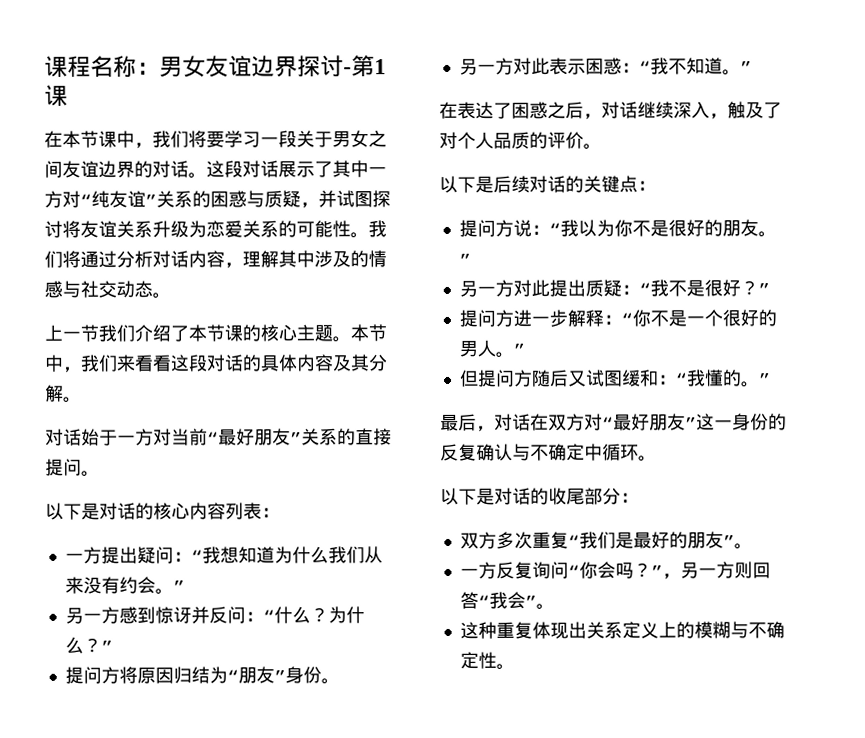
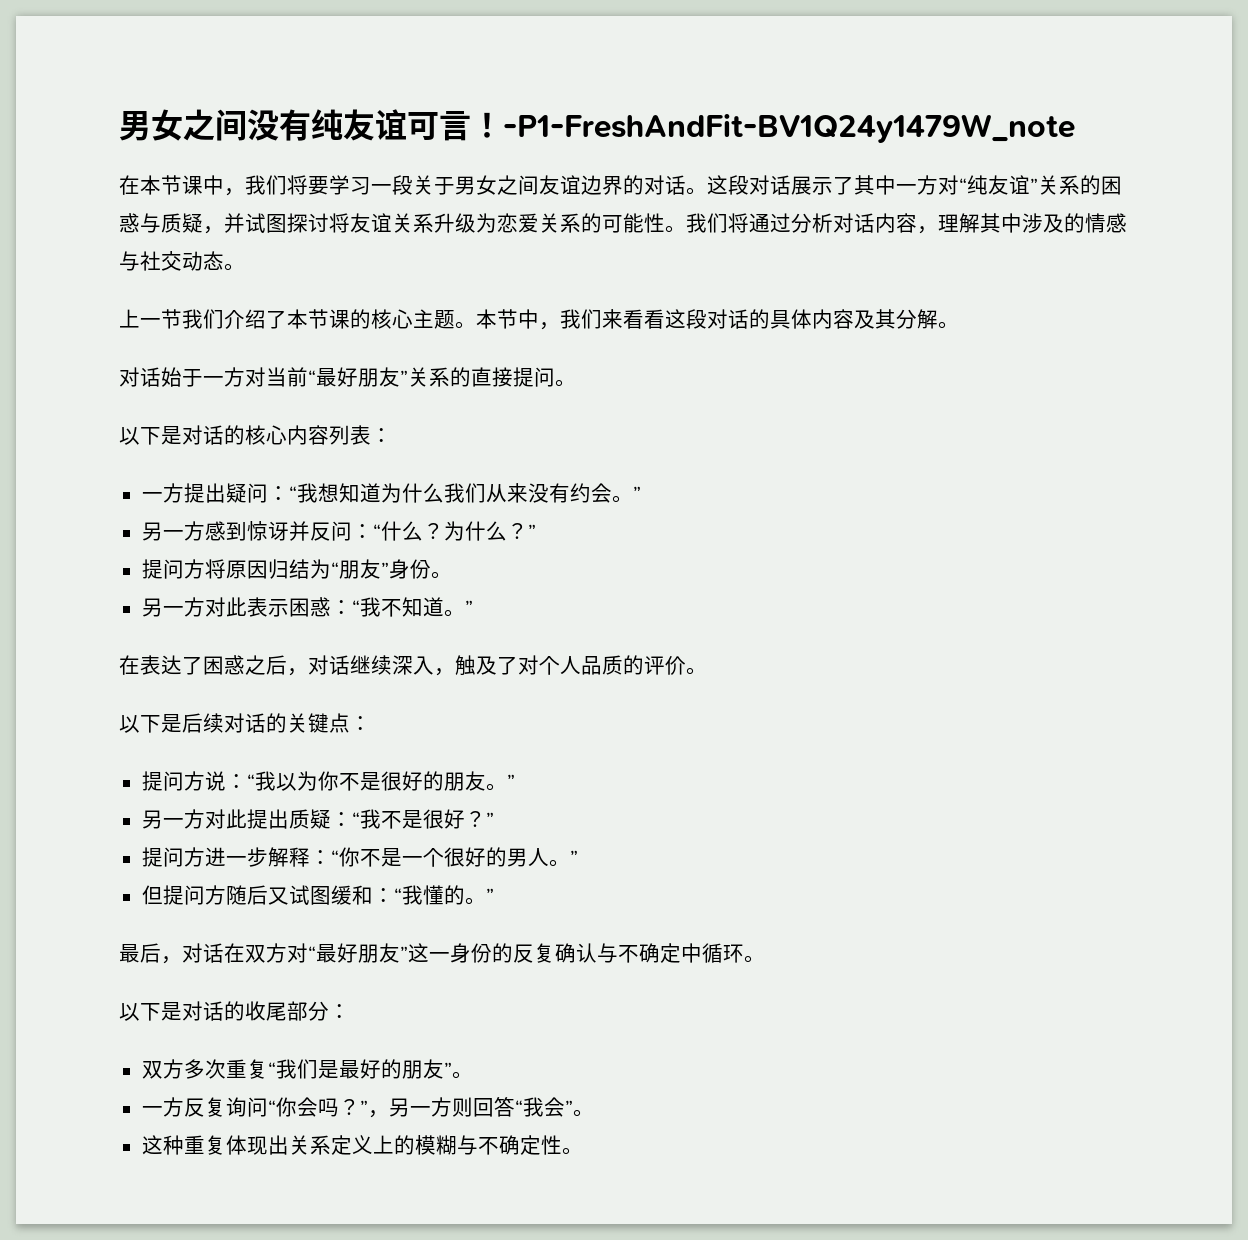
- 课程名称：男女友谊边界探讨-第1课
+ 男女之间没有纯友谊可言！-P1-FreshAndFit-BV1Q24y1479W_note

